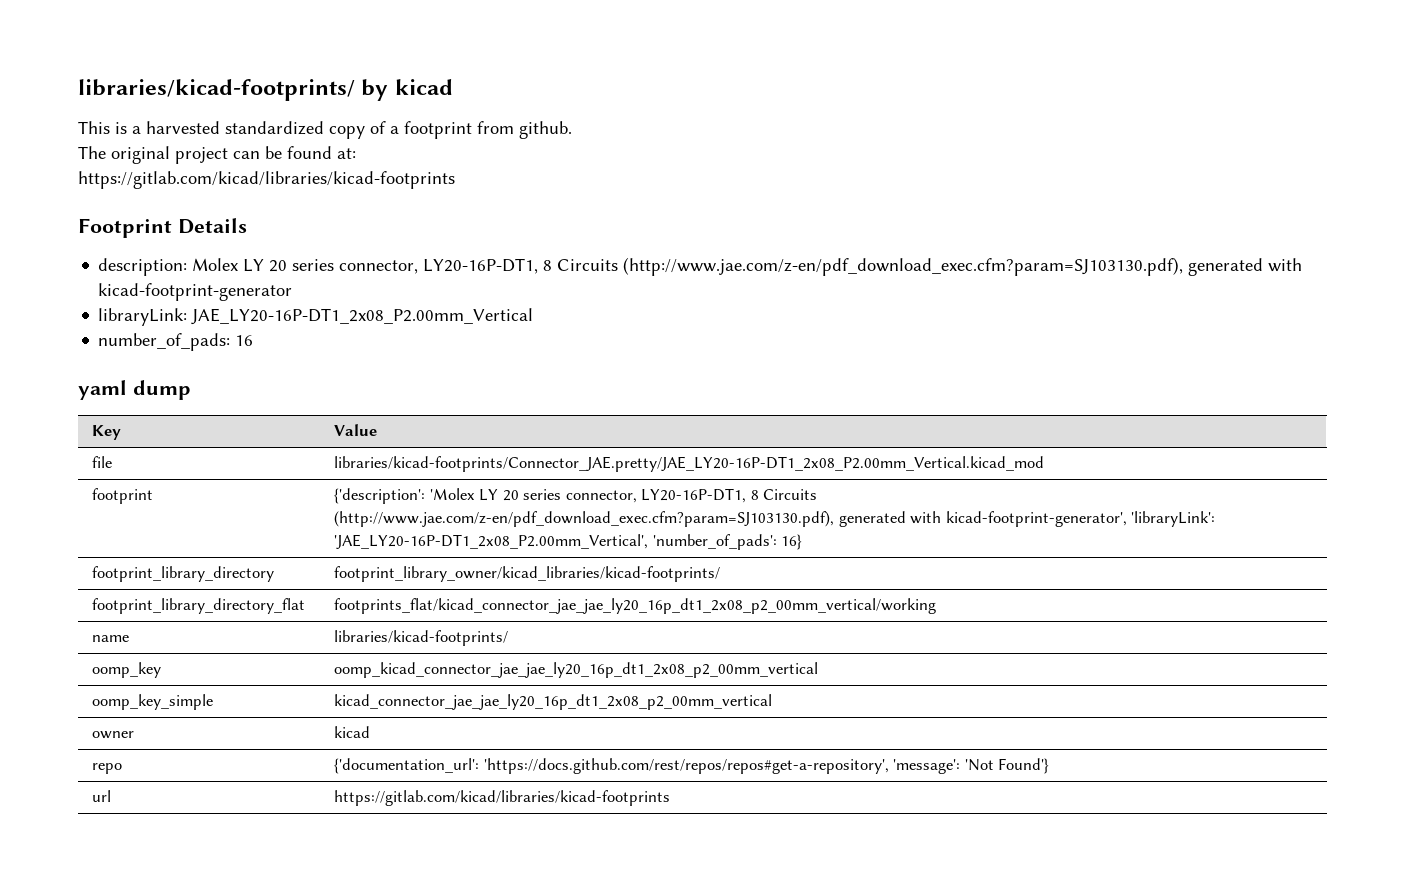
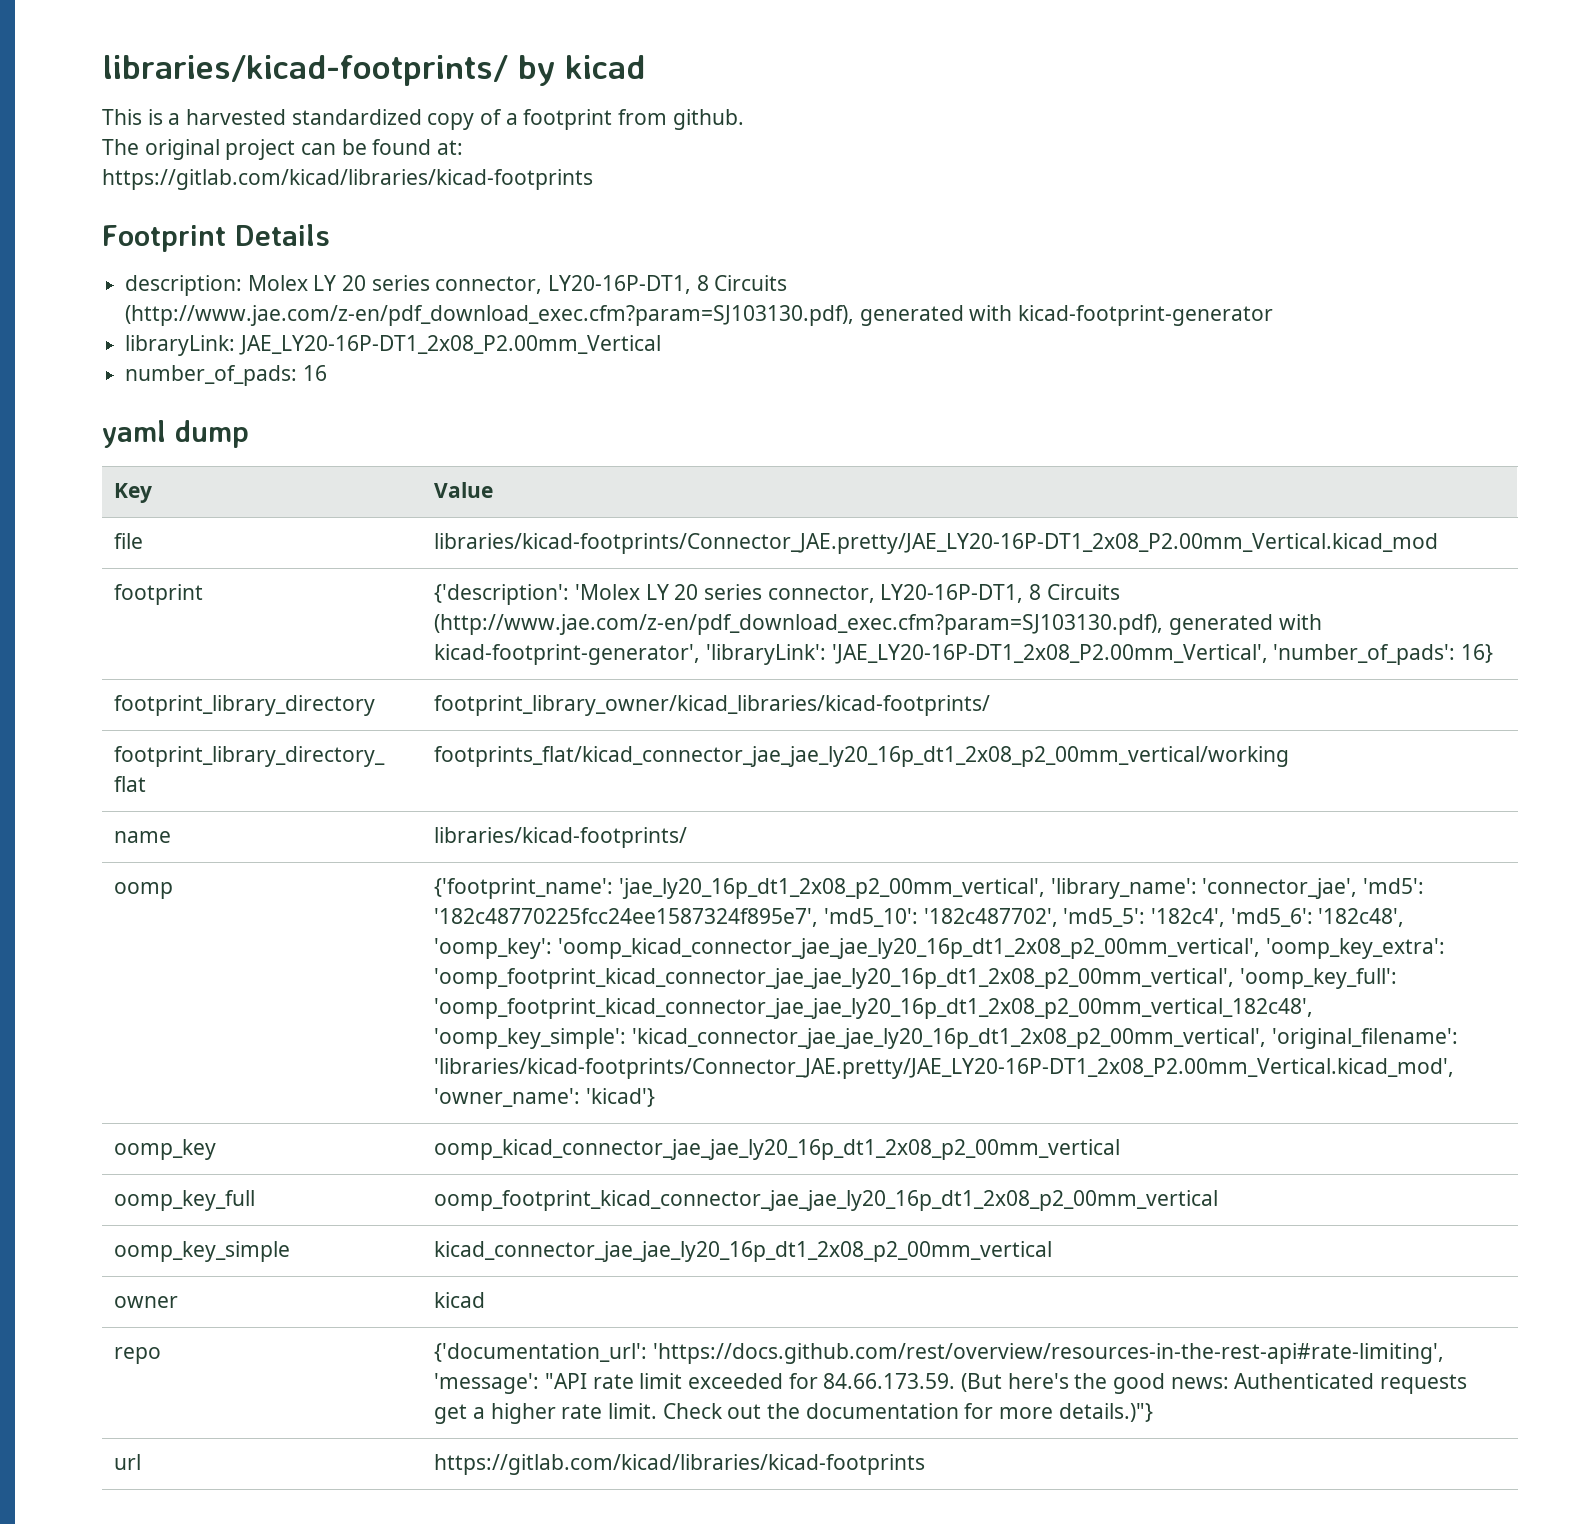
+ oomp | {'footprint_name': 'jae_ly20_16p_dt1_2x08_p2_00mm_vertical', 'library_name': 'connector_jae', 'md5': '182c48770225fcc24ee1587324f895e7', 'md5_10': '182c487702', 'md5_5': '182c4', 'md5_6': '182c48', 'oomp_key': 'oomp_kicad_connector_jae_jae_ly20_16p_dt1_2x08_p2_00mm_vertical', 'oomp_key_extra': 'oomp_footprint_kicad_connector_jae_jae_ly20_16p_dt1_2x08_p2_00mm_vertical', 'oomp_key_full': 'oomp_footprint_kicad_connector_jae_jae_ly20_16p_dt1_2x08_p2_00mm_vertical_182c48', 'oomp_key_simple': 'kicad_connector_jae_jae_ly20_16p_dt1_2x08_p2_00mm_vertical', 'original_filename': 'libraries/kicad-footprints/Connector_JAE.pretty/JAE_LY20-16P-DT1_2x08_P2.00mm_Vertical.kicad_mod', 'owner_name': 'kicad'}
+ oomp_key_full | oomp_footprint_kicad_connector_jae_jae_ly20_16p_dt1_2x08_p2_00mm_vertical
- repo | {'documentation_url': 'https://docs.github.com/rest/repos/repos#get-a-repository', 'message': 'Not Found'}
+ repo | {'documentation_url': 'https://docs.github.com/rest/overview/resources-in-the-rest-api#rate-limiting', 'message': "API rate limit exceeded for 84.66.173.59. (But here's the good news: Authenticated requests get a higher rate limit. Check out the documentation for more details.)"}

